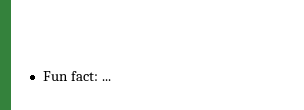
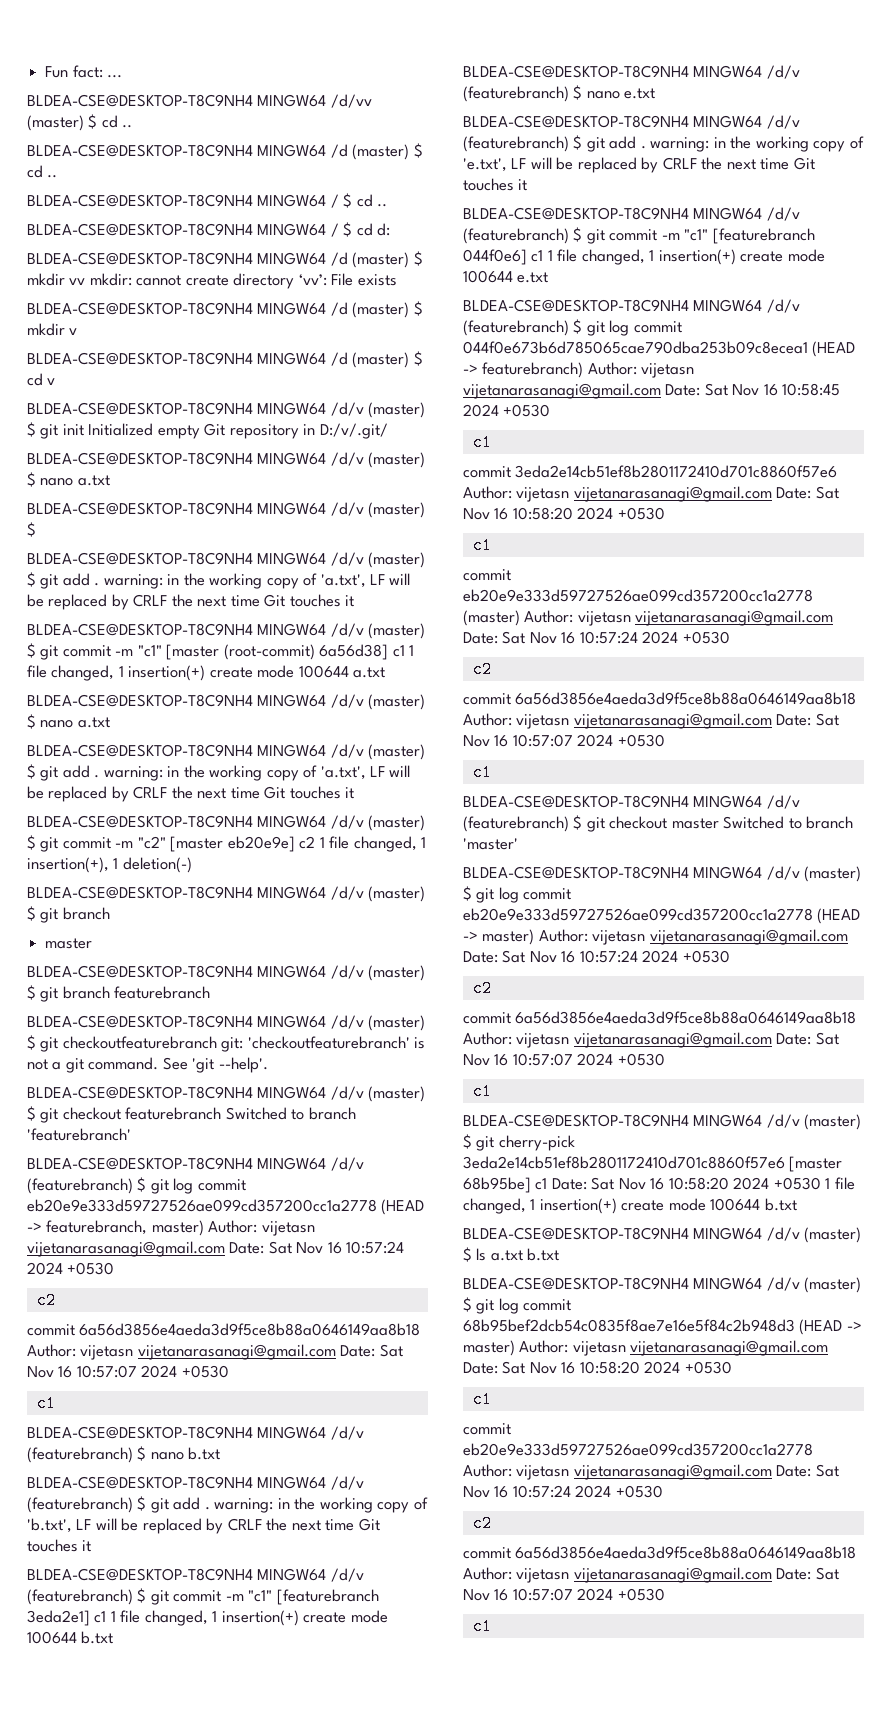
+ BLDEA-CSE@DESKTOP-T8C9NH4 MINGW64 /d/vv (master) $ cd ..
+ BLDEA-CSE@DESKTOP-T8C9NH4 MINGW64 /d (master) $ cd ..
+ BLDEA-CSE@DESKTOP-T8C9NH4 MINGW64 / $ cd ..
+ BLDEA-CSE@DESKTOP-T8C9NH4 MINGW64 / $ cd d:
+ BLDEA-CSE@DESKTOP-T8C9NH4 MINGW64 /d (master) $ mkdir vv mkdir: cannot create directory ‘vv’: File exists
+ BLDEA-CSE@DESKTOP-T8C9NH4 MINGW64 /d (master) $ mkdir v
+ BLDEA-CSE@DESKTOP-T8C9NH4 MINGW64 /d (master) $ cd v
+ BLDEA-CSE@DESKTOP-T8C9NH4 MINGW64 /d/v (master) $ git init Initialized empty Git repository in D:/v/.git/
+ BLDEA-CSE@DESKTOP-T8C9NH4 MINGW64 /d/v (master) $ nano a.txt
+ BLDEA-CSE@DESKTOP-T8C9NH4 MINGW64 /d/v (master) $
+ BLDEA-CSE@DESKTOP-T8C9NH4 MINGW64 /d/v (master) $ git add . warning: in the working copy of 'a.txt', LF will be replaced by CRLF the next time Git touches it
+ BLDEA-CSE@DESKTOP-T8C9NH4 MINGW64 /d/v (master) $ git commit -m "c1" [master (root-commit) 6a56d38] c1 1 file changed, 1 insertion(+) create mode 100644 a.txt
+ BLDEA-CSE@DESKTOP-T8C9NH4 MINGW64 /d/v (master) $ nano a.txt
+ BLDEA-CSE@DESKTOP-T8C9NH4 MINGW64 /d/v (master) $ git add . warning: in the working copy of 'a.txt', LF will be replaced by CRLF the next time Git touches it
+ BLDEA-CSE@DESKTOP-T8C9NH4 MINGW64 /d/v (master) $ git commit -m "c2" [master eb20e9e] c2 1 file changed, 1 insertion(+), 1 deletion(-)
+ BLDEA-CSE@DESKTOP-T8C9NH4 MINGW64 /d/v (master) $ git branch
+ master
+ BLDEA-CSE@DESKTOP-T8C9NH4 MINGW64 /d/v (master) $ git branch featurebranch
+ BLDEA-CSE@DESKTOP-T8C9NH4 MINGW64 /d/v (master) $ git checkoutfeaturebranch git: 'checkoutfeaturebranch' is not a git command. See 'git --help'.
+ BLDEA-CSE@DESKTOP-T8C9NH4 MINGW64 /d/v (master) $ git checkout featurebranch Switched to branch 'featurebranch'
+ BLDEA-CSE@DESKTOP-T8C9NH4 MINGW64 /d/v (featurebranch) $ git log commit eb20e9e333d59727526ae099cd357200cc1a2778 (HEAD -> featurebranch, master) Author: vijetasn vijetanarasanagi@gmail.com Date: Sat Nov 16 10:57:24 2024 +0530
+ c2
+ commit 6a56d3856e4aeda3d9f5ce8b88a0646149aa8b18 Author: vijetasn vijetanarasanagi@gmail.com Date: Sat Nov 16 10:57:07 2024 +0530
+ c1
+ BLDEA-CSE@DESKTOP-T8C9NH4 MINGW64 /d/v (featurebranch) $ nano b.txt
+ BLDEA-CSE@DESKTOP-T8C9NH4 MINGW64 /d/v (featurebranch) $ git add . warning: in the working copy of 'b.txt', LF will be replaced by CRLF the next time Git touches it
+ BLDEA-CSE@DESKTOP-T8C9NH4 MINGW64 /d/v (featurebranch) $ git commit -m "c1" [featurebranch 3eda2e1] c1 1 file changed, 1 insertion(+) create mode 100644 b.txt
+ BLDEA-CSE@DESKTOP-T8C9NH4 MINGW64 /d/v (featurebranch) $ nano e.txt
+ BLDEA-CSE@DESKTOP-T8C9NH4 MINGW64 /d/v (featurebranch) $ git add . warning: in the working copy of 'e.txt', LF will be replaced by CRLF the next time Git touches it
+ BLDEA-CSE@DESKTOP-T8C9NH4 MINGW64 /d/v (featurebranch) $ git commit -m "c1" [featurebranch 044f0e6] c1 1 file changed, 1 insertion(+) create mode 100644 e.txt
+ BLDEA-CSE@DESKTOP-T8C9NH4 MINGW64 /d/v (featurebranch) $ git log commit 044f0e673b6d785065cae790dba253b09c8ecea1 (HEAD -> featurebranch) Author: vijetasn vijetanarasanagi@gmail.com Date: Sat Nov 16 10:58:45 2024 +0530
+ c1
+ commit 3eda2e14cb51ef8b2801172410d701c8860f57e6 Author: vijetasn vijetanarasanagi@gmail.com Date: Sat Nov 16 10:58:20 2024 +0530
+ c1
+ commit eb20e9e333d59727526ae099cd357200cc1a2778 (master) Author: vijetasn vijetanarasanagi@gmail.com Date: Sat Nov 16 10:57:24 2024 +0530
+ c2
+ commit 6a56d3856e4aeda3d9f5ce8b88a0646149aa8b18 Author: vijetasn vijetanarasanagi@gmail.com Date: Sat Nov 16 10:57:07 2024 +0530
+ c1
+ BLDEA-CSE@DESKTOP-T8C9NH4 MINGW64 /d/v (featurebranch) $ git checkout master Switched to branch 'master'
+ BLDEA-CSE@DESKTOP-T8C9NH4 MINGW64 /d/v (master) $ git log commit eb20e9e333d59727526ae099cd357200cc1a2778 (HEAD -> master) Author: vijetasn vijetanarasanagi@gmail.com Date: Sat Nov 16 10:57:24 2024 +0530
+ c2
+ commit 6a56d3856e4aeda3d9f5ce8b88a0646149aa8b18 Author: vijetasn vijetanarasanagi@gmail.com Date: Sat Nov 16 10:57:07 2024 +0530
+ c1
+ BLDEA-CSE@DESKTOP-T8C9NH4 MINGW64 /d/v (master) $ git cherry-pick 3eda2e14cb51ef8b2801172410d701c8860f57e6 [master 68b95be] c1 Date: Sat Nov 16 10:58:20 2024 +0530 1 file changed, 1 insertion(+) create mode 100644 b.txt
+ BLDEA-CSE@DESKTOP-T8C9NH4 MINGW64 /d/v (master) $ ls a.txt b.txt
+ BLDEA-CSE@DESKTOP-T8C9NH4 MINGW64 /d/v (master) $ git log commit 68b95bef2dcb54c0835f8ae7e16e5f84c2b948d3 (HEAD -> master) Author: vijetasn vijetanarasanagi@gmail.com Date: Sat Nov 16 10:58:20 2024 +0530
+ c1
+ commit eb20e9e333d59727526ae099cd357200cc1a2778 Author: vijetasn vijetanarasanagi@gmail.com Date: Sat Nov 16 10:57:24 2024 +0530
+ c2
+ commit 6a56d3856e4aeda3d9f5ce8b88a0646149aa8b18 Author: vijetasn vijetanarasanagi@gmail.com Date: Sat Nov 16 10:57:07 2024 +0530
+ c1

